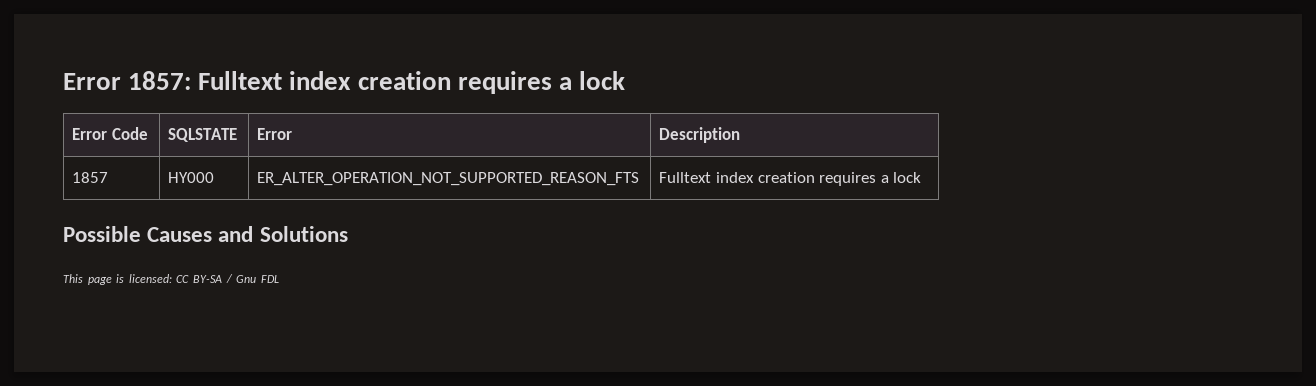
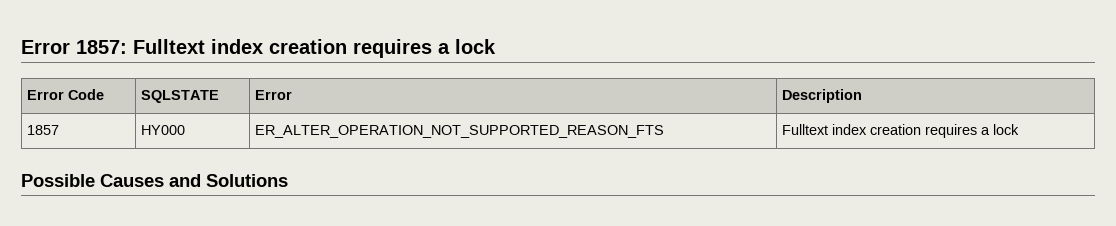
- This page is licensed: CC BY-SA / Gnu FDL

